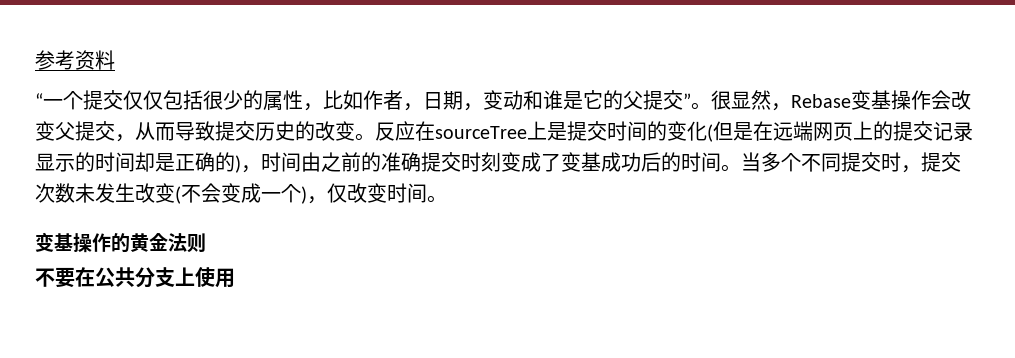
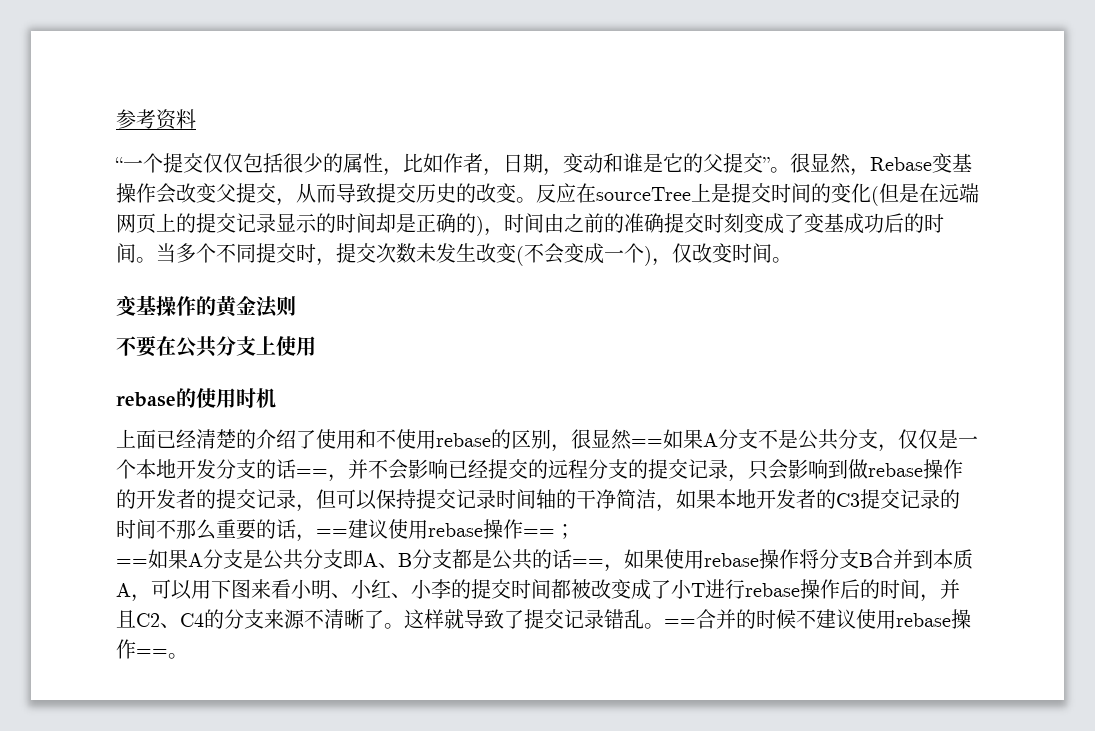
+ rebase的使用时机
+ 上面已经清楚的介绍了使用和不使用rebase的区别，很显然==如果A分支不是公共分支，仅仅是一个本地开发分支的话==，并不会影响已经提交的远程分支的提交记录，只会影响到做rebase操作的开发者的提交记录，但可以保持提交记录时间轴的干净简洁，如果本地开发者的C3提交记录的时间不那么重要的话，==建议使用rebase操作==；
+ ==如果A分支是公共分支即A、B分支都是公共的话==，如果使用rebase操作将分支B合并到本质A，可以用下图来看小明、小红、小李的提交时间都被改变成了小T进行rebase操作后的时间，并且C2、C4的分支来源不清晰了。这样就导致了提交记录错乱。==合并的时候不建议使用rebase操作==。

